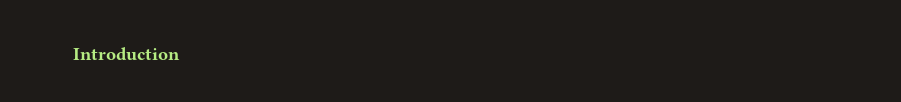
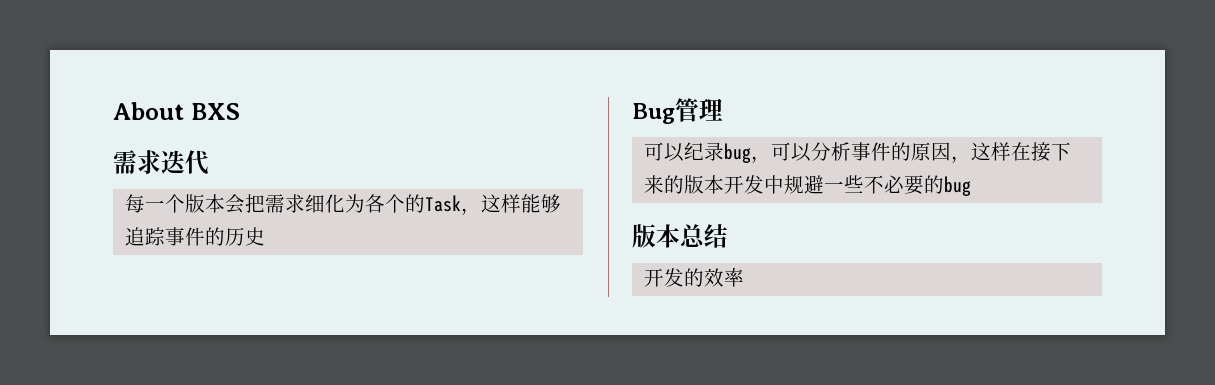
- Introduction
+ About BXS
+ 需求迭代
+ 每一个版本会把需求细化为各个的Task，这样能够追踪事件的历史
+ Bug管理
+ 可以纪录bug，可以分析事件的原因，这样在接下来的版本开发中规避一些不必要的bug
+ 版本总结
+ 开发的效率

